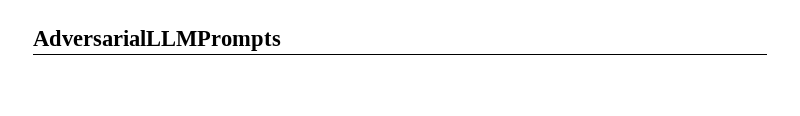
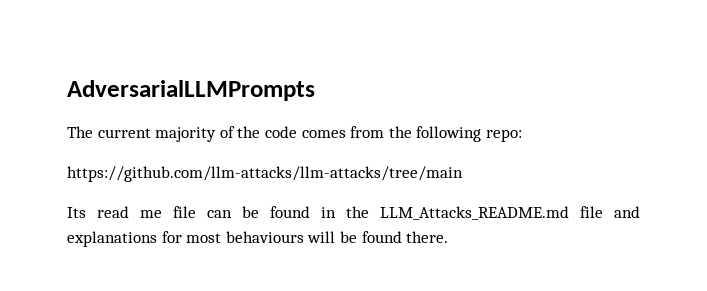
+ The current majority of the code comes from the following repo:
+ https://github.com/llm-attacks/llm-attacks/tree/main
+ Its read me file can be found in the LLM_Attacks_README.md file and explanations for most behaviours will be found there.

